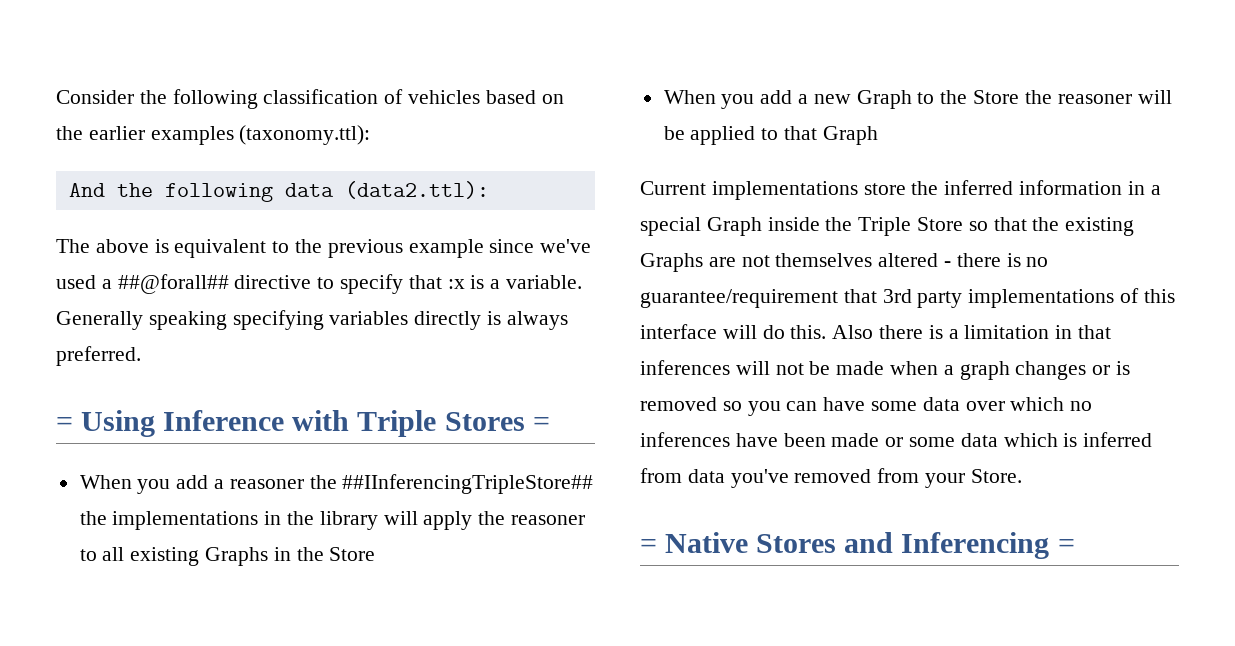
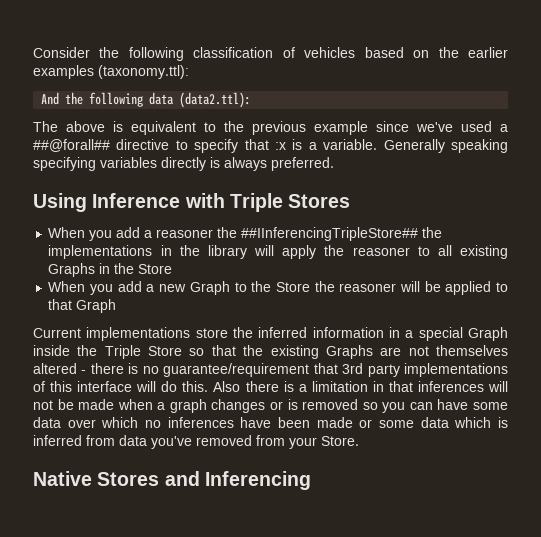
- = Using Inference with Triple Stores =
+ Using Inference with Triple Stores
- = Native Stores and Inferencing =
+ Native Stores and Inferencing

